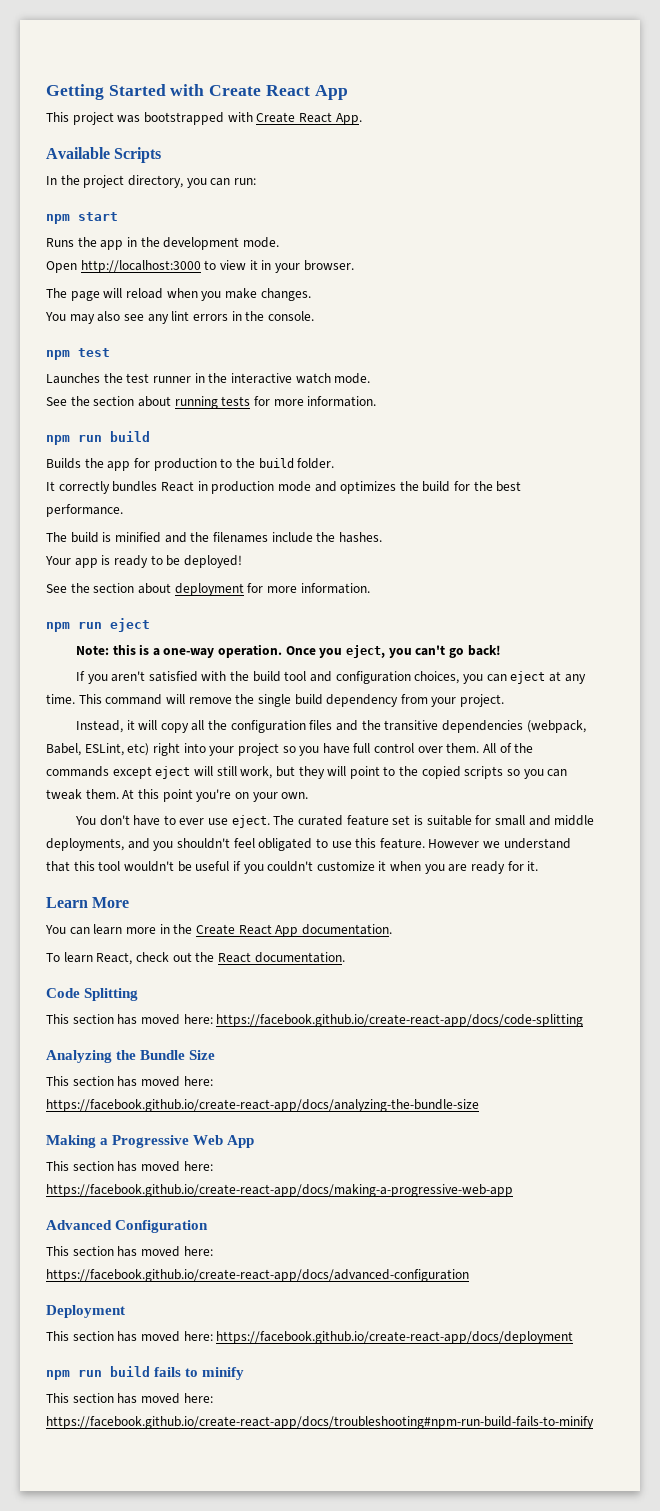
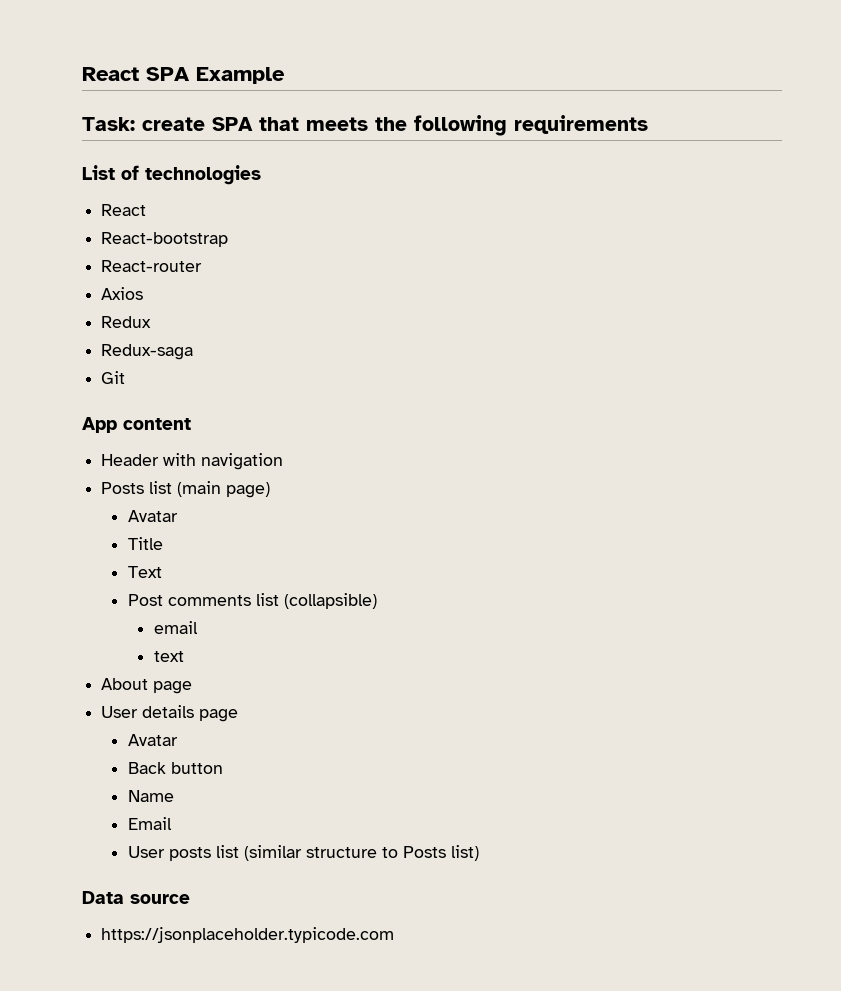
- Getting Started with Create React App
- This project was bootstrapped with Create React App.
- Available Scripts
- In the project directory, you can run:
- npm start
- Runs the app in the development mode.
- Open http://localhost:3000 to view it in your browser.
- The page will reload when you make changes.
- You may also see any lint errors in the console.
- npm test
- Launches the test runner in the interactive watch mode.
- See the section about running tests for more information.
- npm run build
- Builds the app for production to the build folder.
- It correctly bundles React in production mode and optimizes the build for the best performance.
- The build is minified and the filenames include the hashes.
- Your app is ready to be deployed!
- See the section about deployment for more information.
- npm run eject
- Note: this is a one-way operation. Once you eject, you can't go back!
- If you aren't satisfied with the build tool and configuration choices, you can eject at any time. This command will remove the single build dependency from your project.
- Instead, it will copy all the configuration files and the transitive dependencies (webpack, Babel, ESLint, etc) right into your project so you have full control over them. All of the commands except eject will still work, but they will point to the copied scripts so you can tweak them. At this point you're on your own.
- You don't have to ever use eject. The curated feature set is suitable for small and middle deployments, and you shouldn't feel obligated to use this feature. However we understand that this tool wouldn't be useful if you couldn't customize it when you are ready for it.
- Learn More
- You can learn more in the Create React App documentation.
- To learn React, check out the React documentation.
- Code Splitting
- This section has moved here: https://facebook.github.io/create-react-app/docs/code-splitting
- Analyzing the Bundle Size
- This section has moved here: https://facebook.github.io/create-react-app/docs/analyzing-the-bundle-size
- Making a Progressive Web App
- This section has moved here: https://facebook.github.io/create-react-app/docs/making-a-progressive-web-app
- Advanced Configuration
- This section has moved here: https://facebook.github.io/create-react-app/docs/advanced-configuration
- Deployment
- This section has moved here: https://facebook.github.io/create-react-app/docs/deployment
- npm run build fails to minify
- This section has moved here: https://facebook.github.io/create-react-app/docs/troubleshooting#npm-run-build-fails-to-minify
+ React SPA Example
+ Task: create SPA that meets the following requirements
+ List of technologies
+ React
+ React-bootstrap
+ React-router
+ Axios
+ Redux
+ Redux-saga
+ Git
+ App content
+ Header with navigation
+ Posts list (main page)
+ Avatar
+ Title
+ Text
+ Post comments list (collapsible)
+ email
+ text
+ About page
+ User details page
+ Avatar
+ Back button
+ Name
+ Email
+ User posts list (similar structure to Posts list)
+ Data source
+ https://jsonplaceholder.typicode.com

